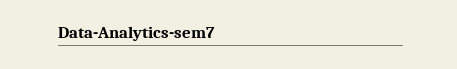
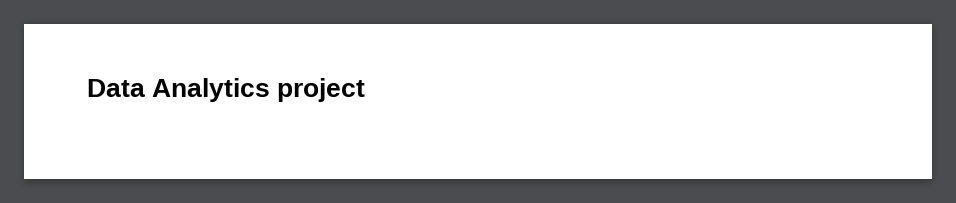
- Data-Analytics-sem7
+ Data Analytics project

